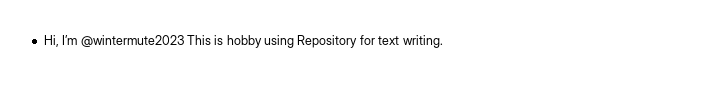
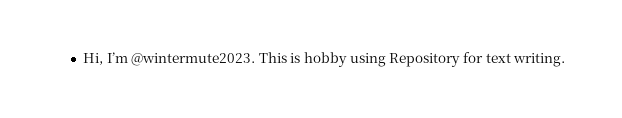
- Hi, I’m @wintermute2023 This is hobby using Repository for text writing.
+ Hi, I’m @wintermute2023. This is hobby using Repository for text writing.

